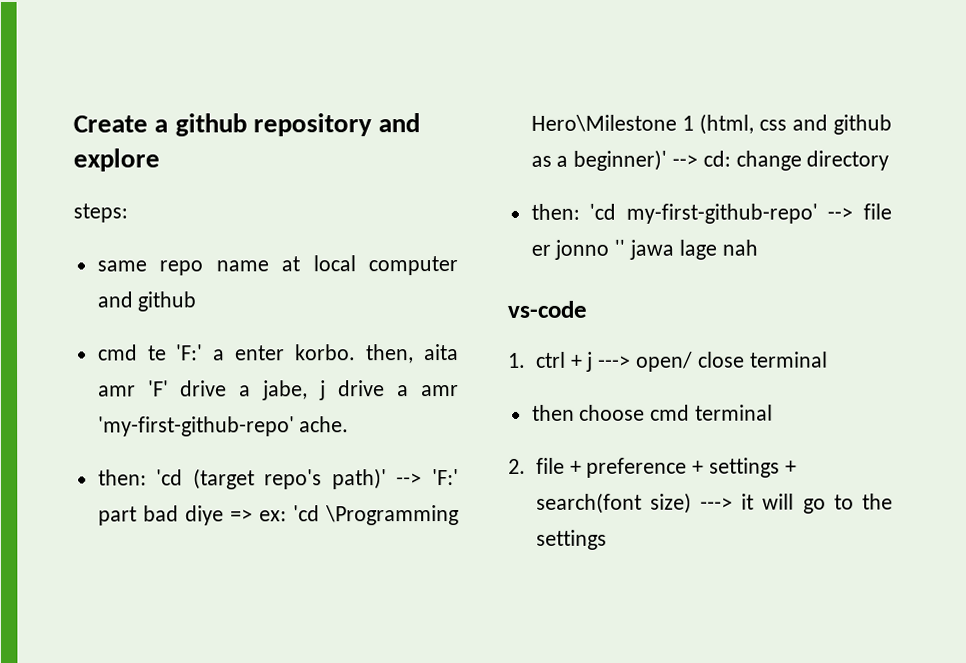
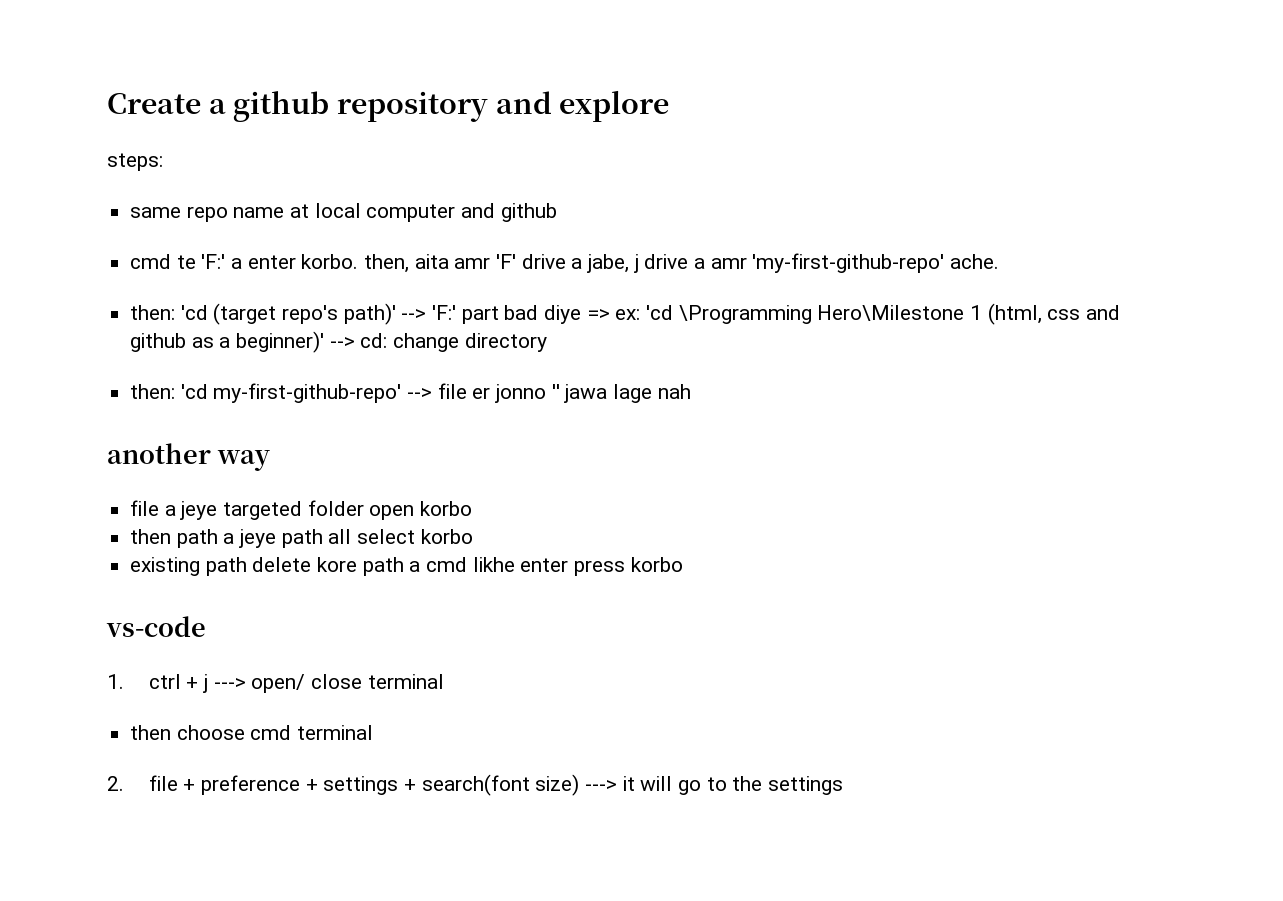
+ another way
+ file a jeye targeted folder open korbo
+ then path a jeye path all select korbo
+ existing path delete kore path a cmd likhe enter press korbo

